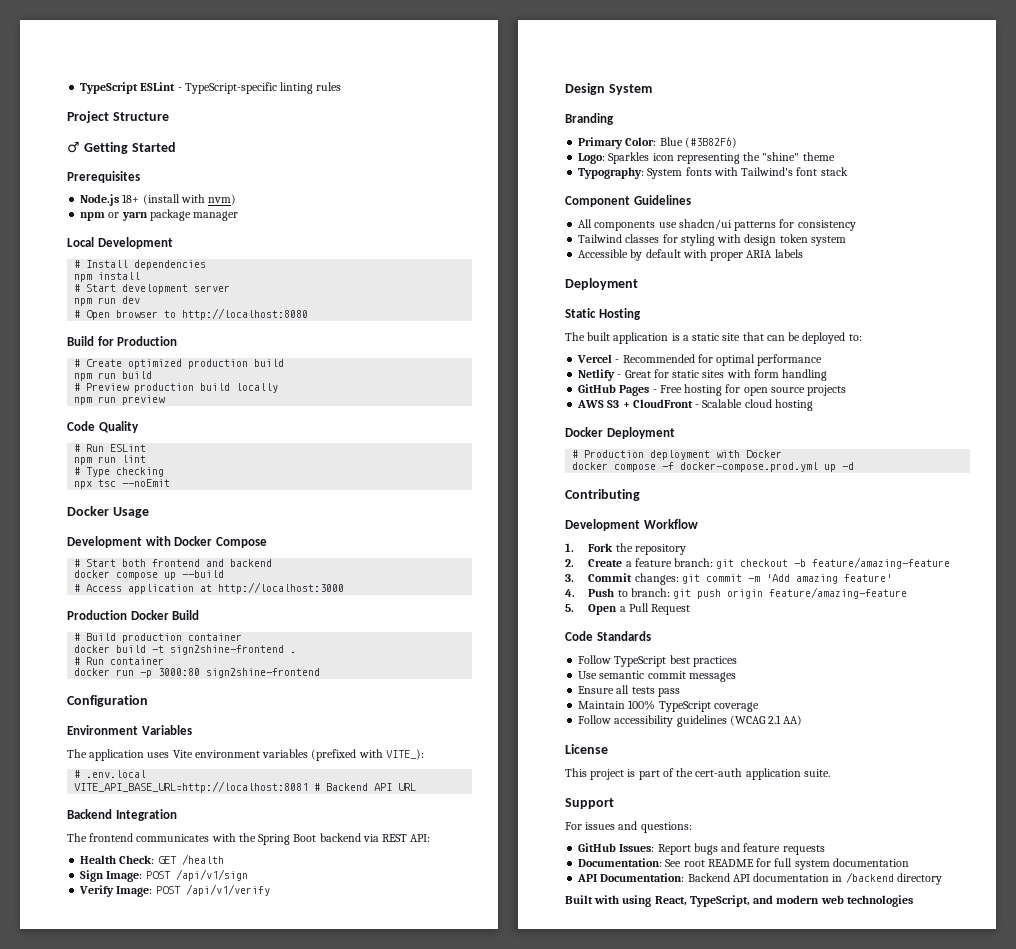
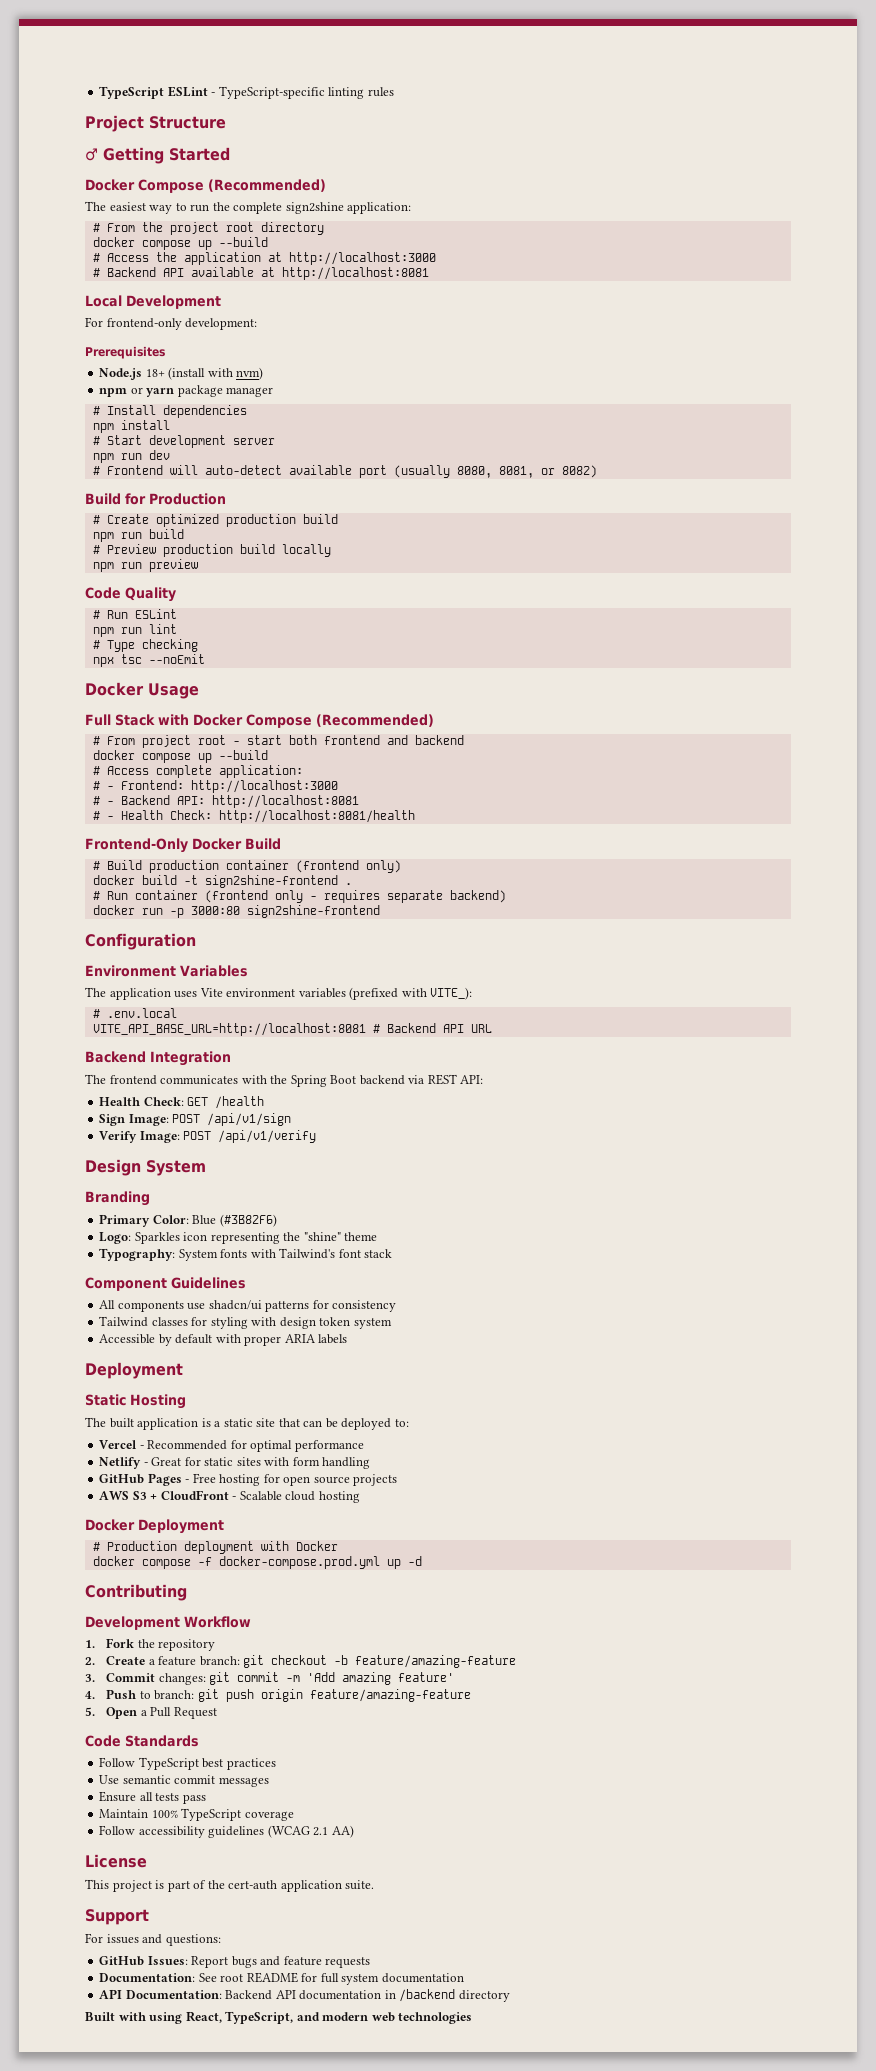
  ♂ Getting Started
+ Docker Compose (Recommended)
+ The easiest way to run the complete sign2shine application:
+ # From the project root directory
+ docker compose up --build
+ # Access the application at http://localhost:3000
+ # Backend API available at http://localhost:8081
+ Local Development
+ For frontend-only development:
- Local Development
- # Open browser to http://localhost:8080
+ # Frontend will auto-detect available port (usually 8080, 8081, or 8082)
- Development with Docker Compose
- # Start both frontend and backend
+ Full Stack with Docker Compose (Recommended)
+ # From project root - start both frontend and backend
- # Access application at http://localhost:3000
- Production Docker Build
+ # Access complete application:
+ # - Frontend: http://localhost:3000
+ # - Backend API: http://localhost:8081
+ # - Health Check: http://localhost:8081/health
+ Frontend-Only Docker Build
- # Build production container
+ # Build production container (frontend only)
- # Run container
+ # Run container (frontend only - requires separate backend)

